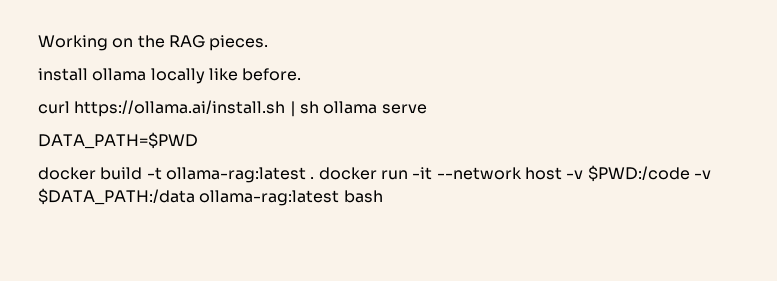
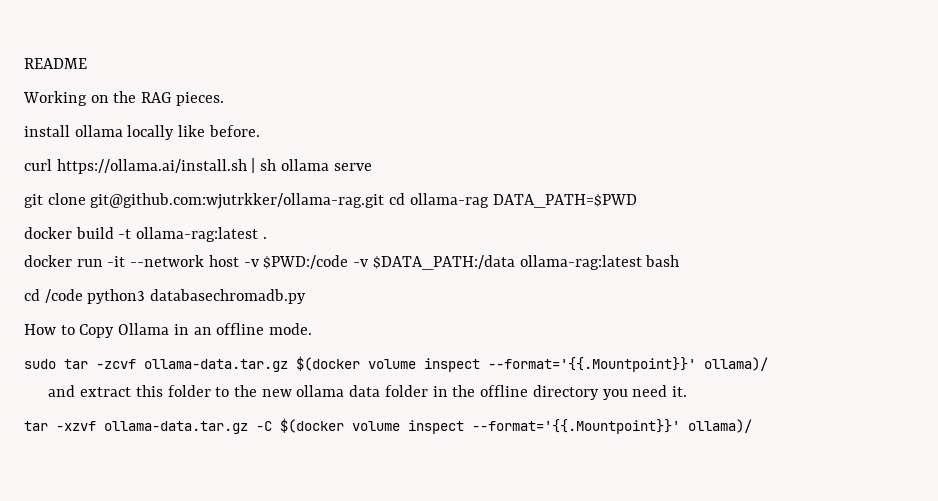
+ README
- DATA_PATH=$PWD
+ git clone git@github.com:wjutrkker/ollama-rag.git cd ollama-rag DATA_PATH=$PWD
- docker build -t ollama-rag:latest . docker run -it --network host -v $PWD:/code -v $DATA_PATH:/data ollama-rag:latest bash
+ docker build -t ollama-rag:latest .
+ docker run -it --network host -v $PWD:/code -v $DATA_PATH:/data ollama-rag:latest bash
+ cd /code python3 databasechromadb.py
+ How to Copy Ollama in an offline mode.
+ sudo tar -zcvf ollama-data.tar.gz $(docker volume inspect --format='{{.Mountpoint}}' ollama)/
+ and extract this folder to the new ollama data folder in the offline directory you need it.
+ tar -xzvf ollama-data.tar.gz -C $(docker volume inspect --format='{{.Mountpoint}}' ollama)/

